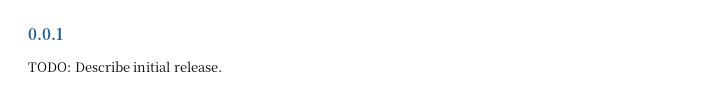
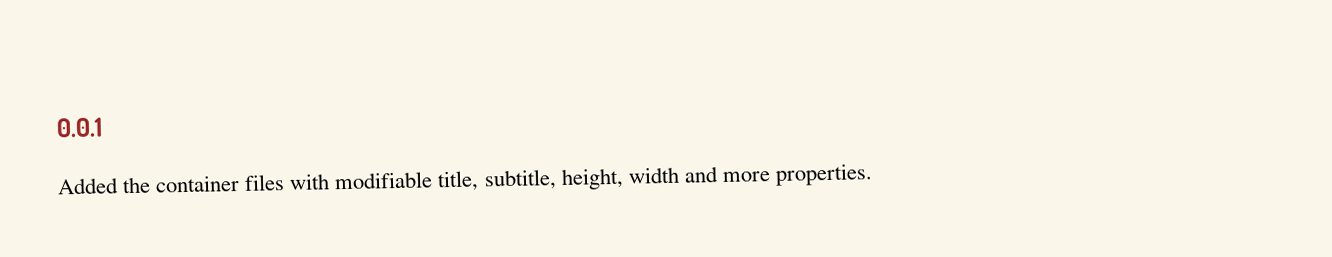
- TODO: Describe initial release.
+ Added the container files with modifiable title, subtitle, height, width and more properties.

